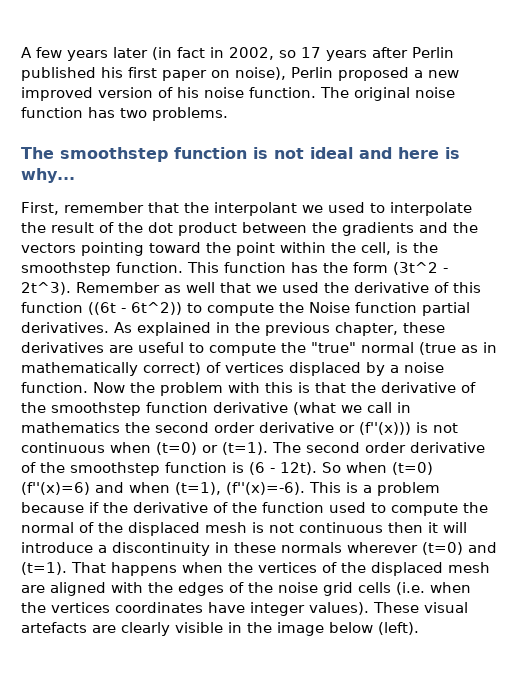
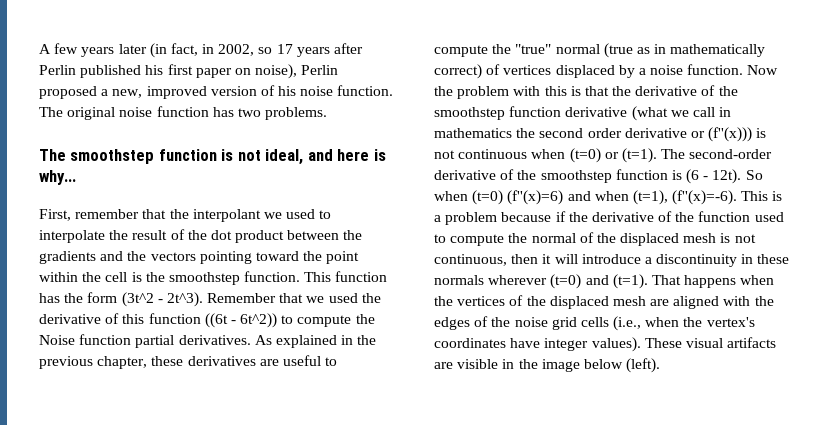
- A few years later (in fact in 2002, so 17 years after Perlin published his first paper on noise), Perlin proposed a new improved version of his noise function.
+ A few years later (in fact, in 2002, so 17 years after Perlin published his first paper on noise), Perlin proposed a new, improved version of his noise function.
- The smoothstep function is not ideal and here is why...
+ The smoothstep function is not ideal, and here is why...
- First, remember that the interpolant we used to interpolate the result of the dot product between the gradients and the vectors pointing toward the point within the cell, is the smoothstep function.
+ First, remember that the interpolant we used to interpolate the result of the dot product between the gradients and the vectors pointing toward the point within the cell is the smoothstep function.
- Remember as well that we used the derivative of this function ((6t - 6t^2)) to compute the Noise function partial derivatives.
+ Remember that we used the derivative of this function ((6t - 6t^2)) to compute the Noise function partial derivatives.
- The second order derivative of the smoothstep function is (6 - 12t).
+ The second-order derivative of the smoothstep function is (6 - 12t).
- This is a problem because if the derivative of the function used to compute the normal of the displaced mesh is not continuous then it will introduce a discontinuity in these normals wherever (t=0) and (t=1).
+ This is a problem because if the derivative of the function used to compute the normal of the displaced mesh is not continuous, then it will introduce a discontinuity in these normals wherever (t=0) and (t=1).
- That happens when the vertices of the displaced mesh are aligned with the edges of the noise grid cells (i.e. when the vertices coordinates have integer values).
+ That happens when the vertices of the displaced mesh are aligned with the edges of the noise grid cells (i.e., when the vertex's coordinates have integer values).
- These visual artefacts are clearly visible in the image below (left).
+ These visual artifacts are visible in the image below (left).

